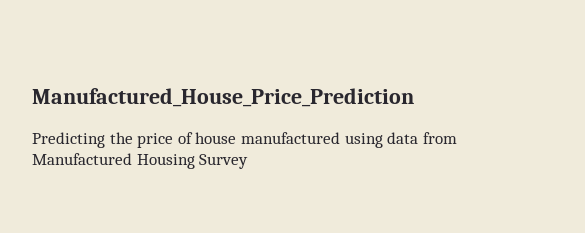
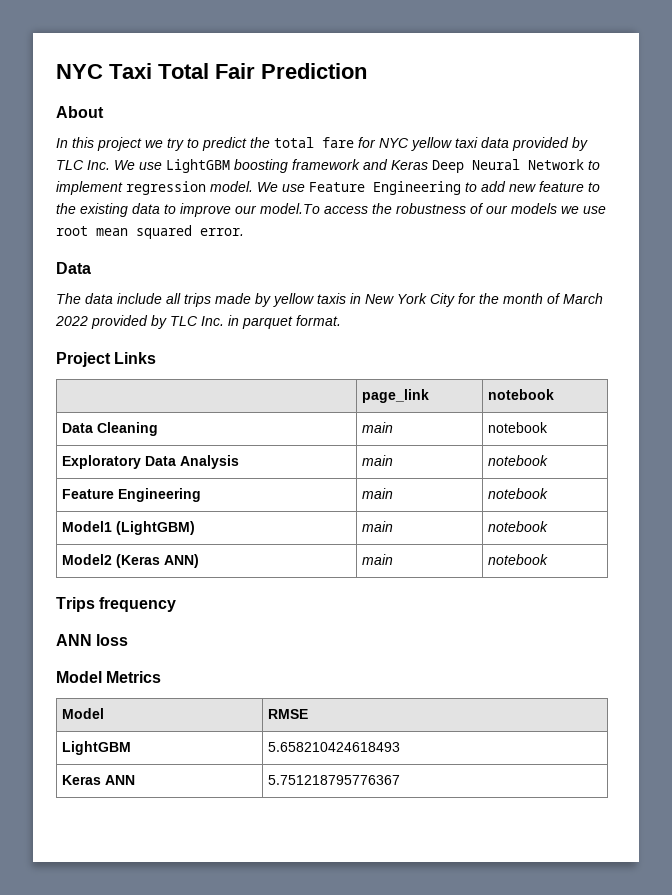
- Manufactured_House_Price_Prediction
- Predicting the price of house manufactured using data from Manufactured Housing Survey
+ NYC Taxi Total Fair Prediction
+ About
+ In this project we try to predict the total fare for NYC yellow taxi data provided by TLC Inc. We use LightGBM boosting framework and Keras Deep Neural Network to implement regression model. We use Feature Engineering to add new feature to the existing data to improve our model.To access the robustness of our models we use root mean squared error.
+ Data
+ The data include all trips made by yellow taxis in New York City for the month of March 2022 provided by TLC Inc. in parquet format.
+ Project Links
+ | page_link | notebook
+ Data Cleaning | main | notebook
+ Exploratory Data Analysis | main | notebook
+ Feature Engineering | main | notebook
+ Model1 (LightGBM) | main | notebook
+ Model2 (Keras ANN) | main | notebook
+ Trips frequency
+ ANN loss
+ Model Metrics
+ Model | RMSE
+ LightGBM | 5.658210424618493
+ Keras ANN | 5.751218795776367

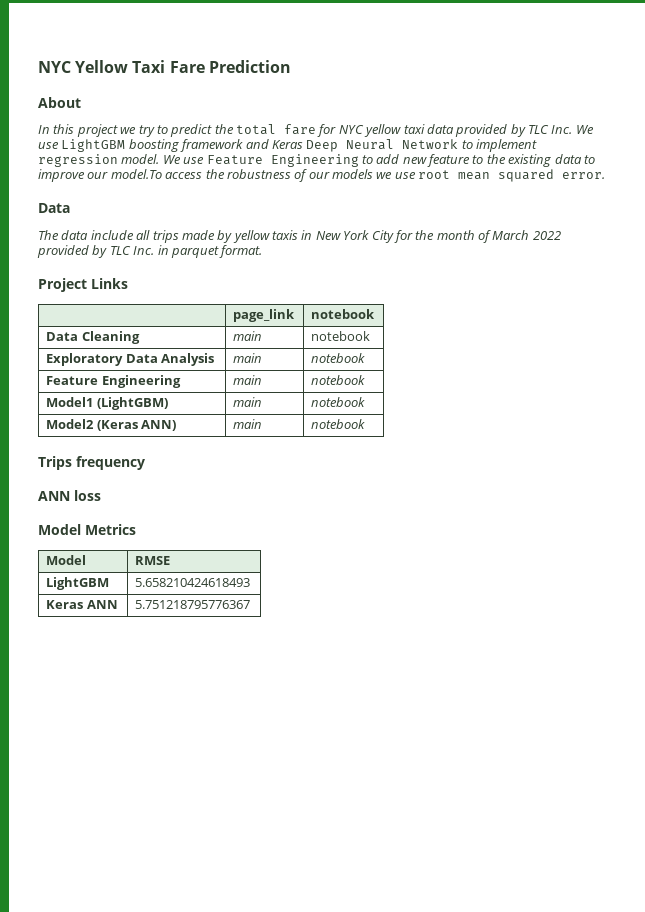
- NYC Taxi Total Fair Prediction
+ NYC Yellow Taxi Fare Prediction

